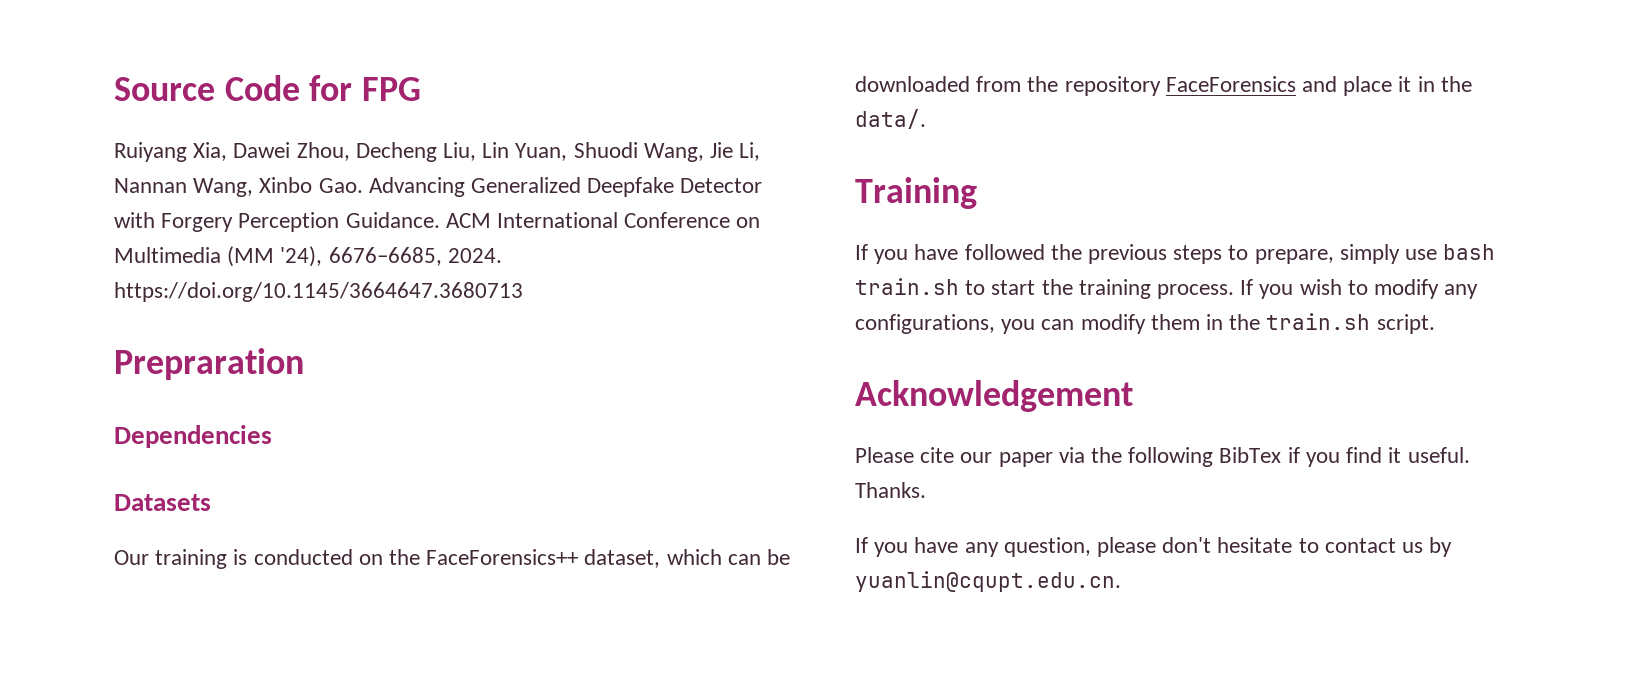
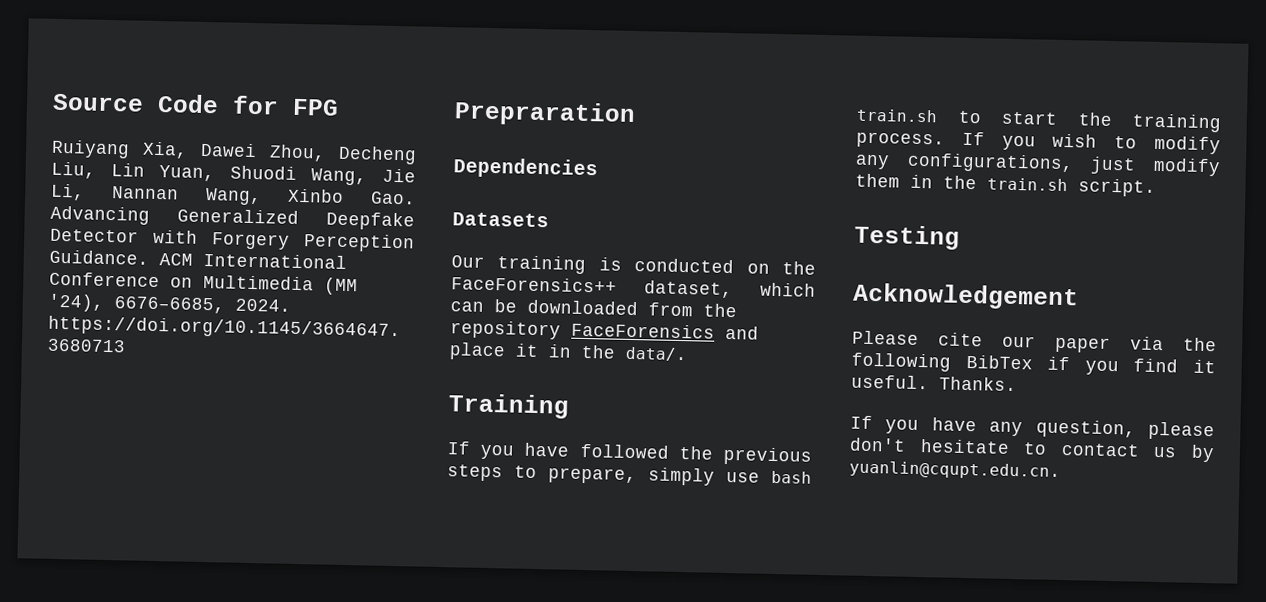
- If you wish to modify any configurations, you can modify them in the train.sh script.
+ If you wish to modify any configurations, just modify them in the train.sh script.
+ Testing

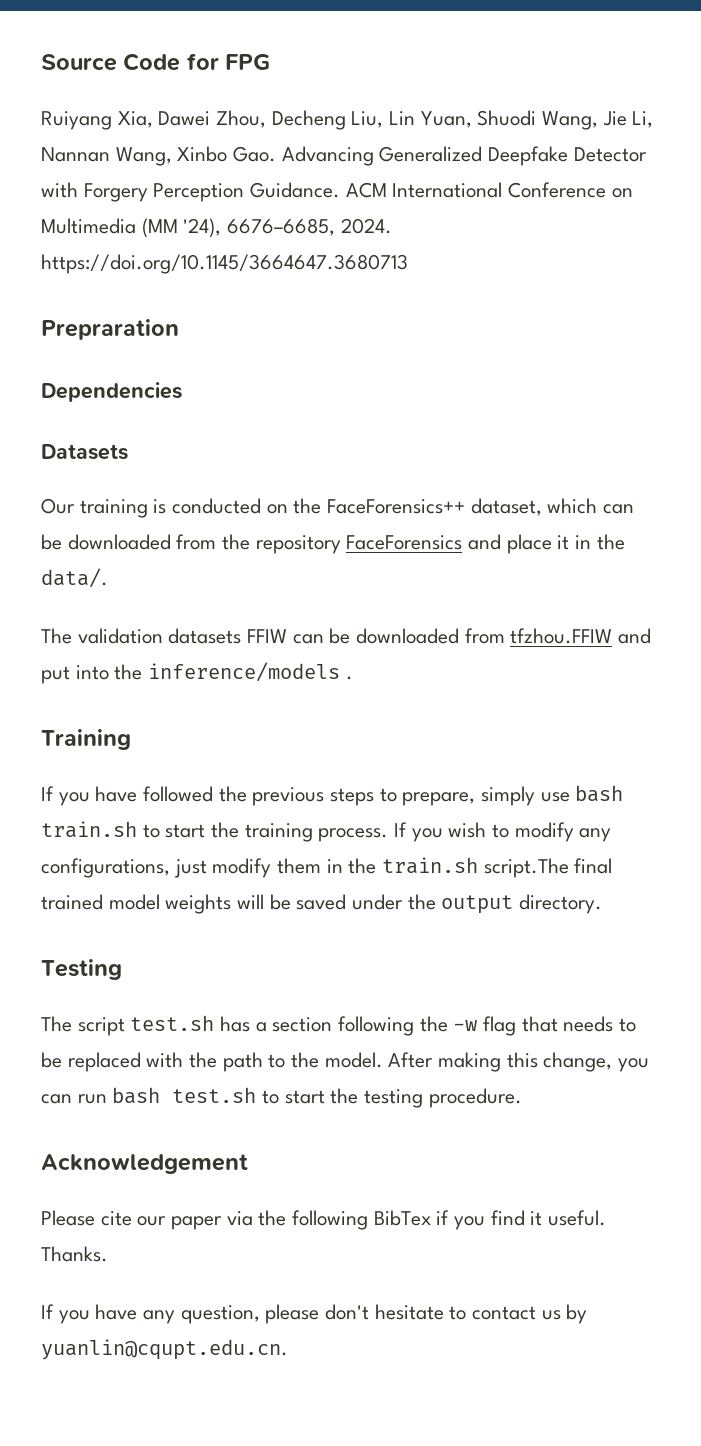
+ The validation datasets FFIW can be downloaded from tfzhou.FFIW and put into the inference/models .
- If you wish to modify any configurations, just modify them in the train.sh script.
+ If you wish to modify any configurations, just modify them in the train.sh script.The final trained model weights will be saved under the output directory.
  Testing
+ The script test.sh has a section following the -w flag that needs to be replaced with the path to the model. After making this change, you can run bash test.sh to start the testing procedure.

